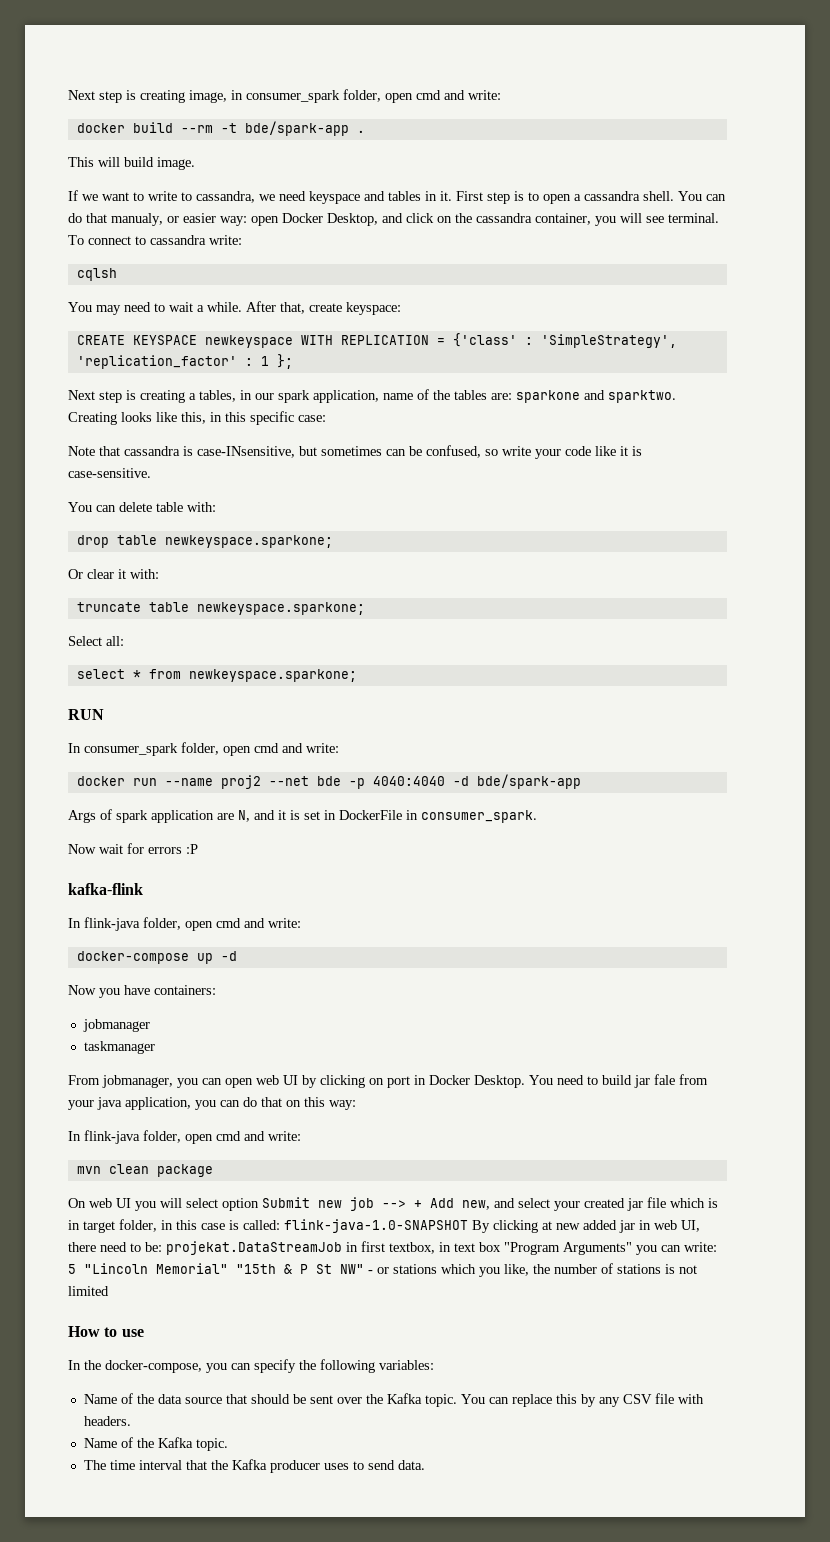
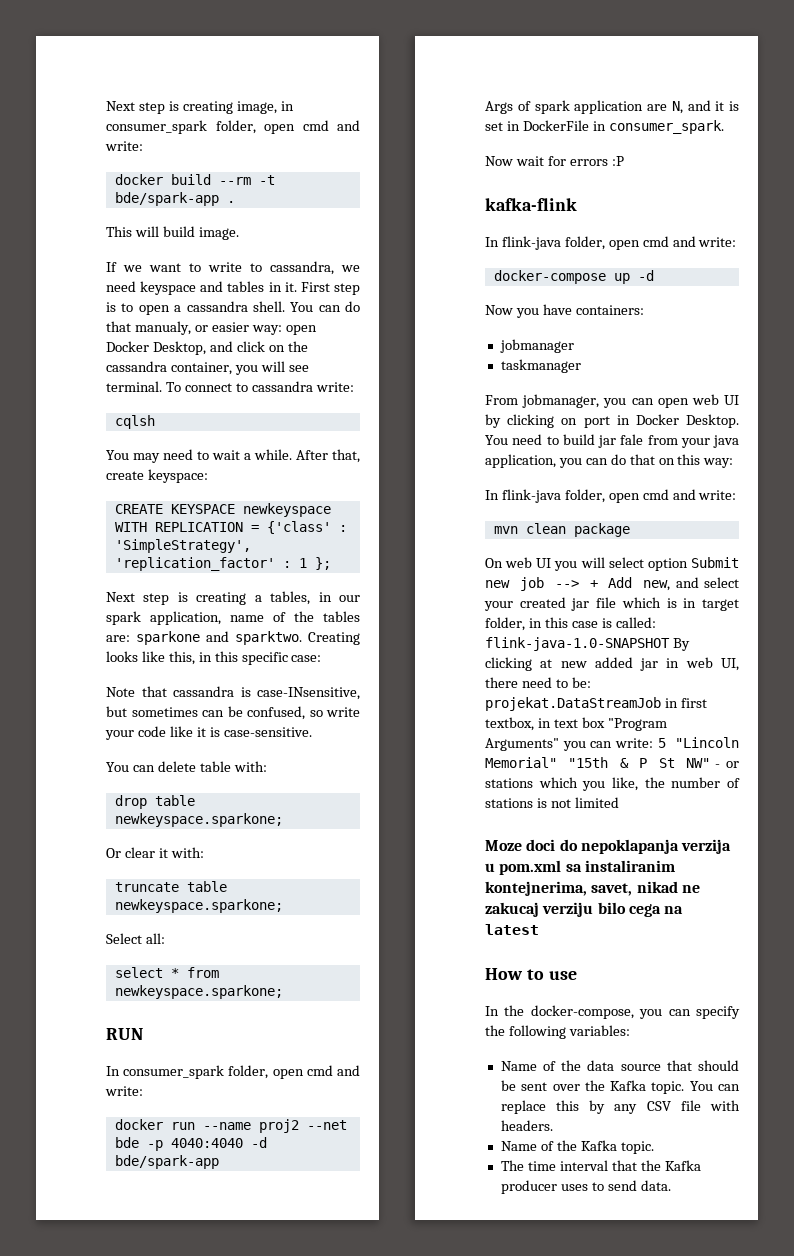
+ Moze doci do nepoklapanja verzija u pom.xml sa instaliranim kontejnerima, savet, nikad ne zakucaj verziju bilo cega na latest

